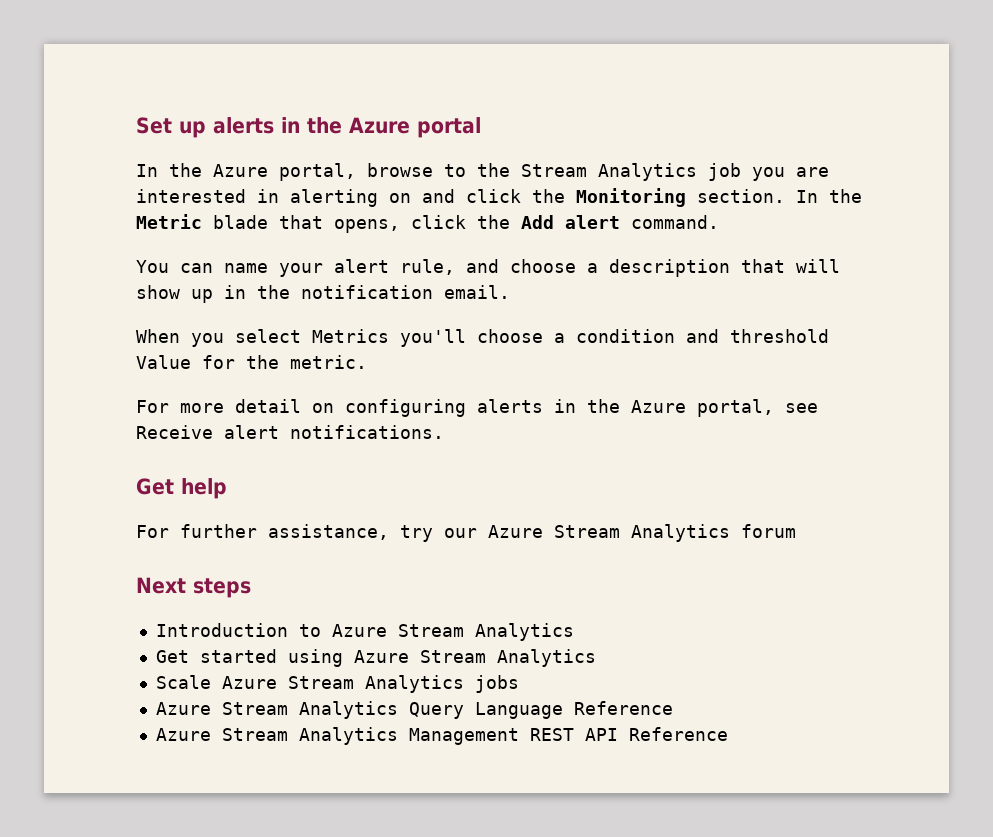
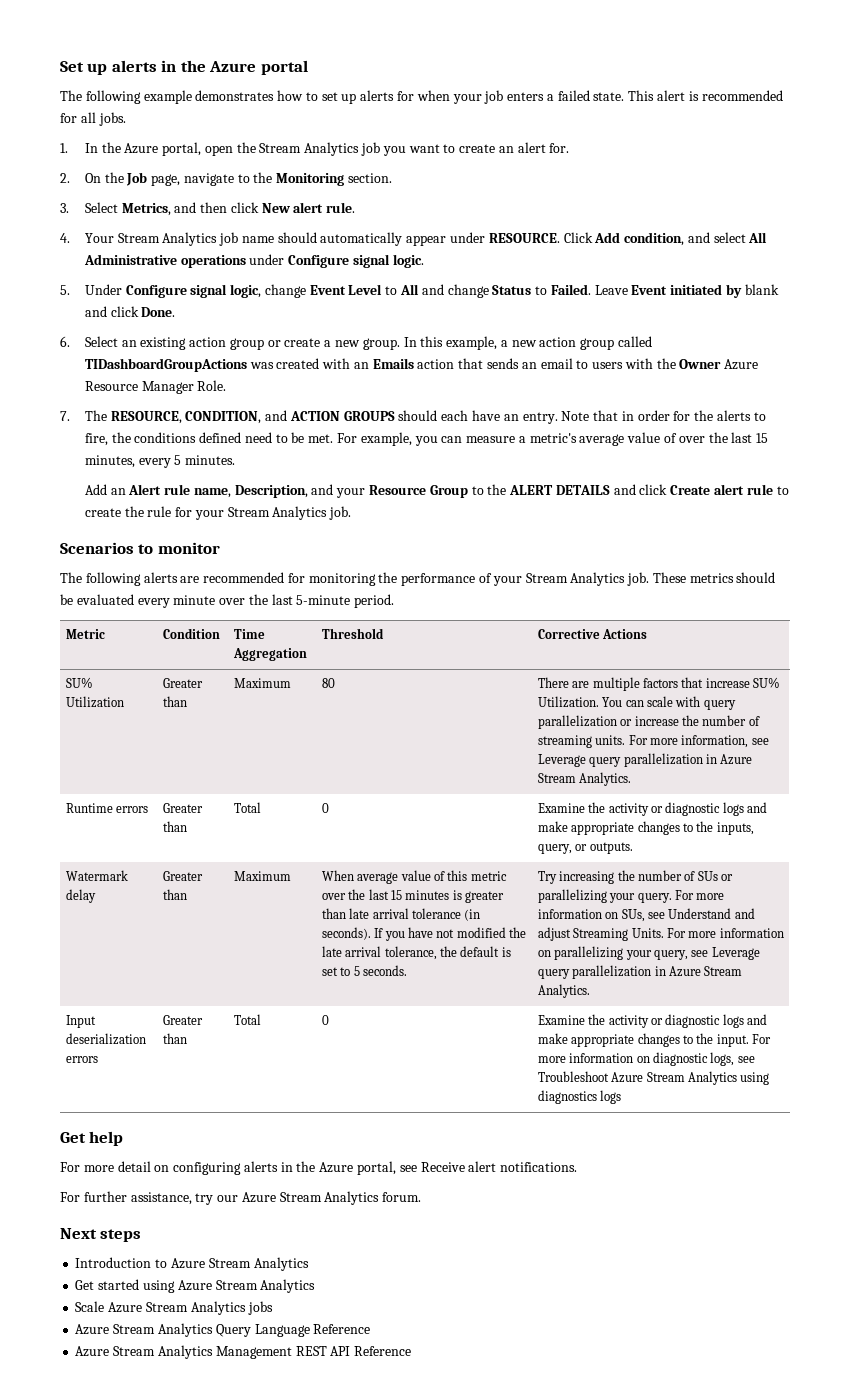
- In the Azure portal, browse to the Stream Analytics job you are interested in alerting on and click the Monitoring section. In the Metric blade that opens, click the Add alert command.
- You can name your alert rule, and choose a description that will show up in the notification email.
- When you select Metrics you'll choose a condition and threshold Value for the metric.
+ The following example demonstrates how to set up alerts for when your job enters a failed state. This alert is recommended for all jobs.
+ 1. In the Azure portal, open the Stream Analytics job you want to create an alert for.
+ 2. On the Job page, navigate to the Monitoring section.
+ 3. Select Metrics, and then click New alert rule.
+ 4. Your Stream Analytics job name should automatically appear under RESOURCE. Click Add condition, and select All Administrative operations under Configure signal logic.
+ 5. Under Configure signal logic, change Event Level to All and change Status to Failed. Leave Event initiated by blank and click Done.
+ 6. Select an existing action group or create a new group. In this example, a new action group called TIDashboardGroupActions was created with an Emails action that sends an email to users with the Owner Azure Resource Manager Role.
+ 7. The RESOURCE, CONDITION, and ACTION GROUPS should each have an entry. Note that in order for the alerts to fire, the conditions defined need to be met. For example, you can measure a metric's average value of over the last 15 minutes, every 5 minutes.
+ Add an Alert rule name, Description, and your Resource Group to the ALERT DETAILS and click Create alert rule to create the rule for your Stream Analytics job.
+ Scenarios to monitor
+ The following alerts are recommended for monitoring the performance of your Stream Analytics job. These metrics should be evaluated every minute over the last 5-minute period.
+ Metric | Condition | Time Aggregation | Threshold | Corrective Actions
+ SU% Utilization | Greater than | Maximum | 80 | There are multiple factors that increase SU% Utilization. You can scale with query parallelization or increase the number of streaming units. For more information, see Leverage query parallelization in Azure Stream Analytics.
+ Runtime errors | Greater than | Total | 0 | Examine the activity or diagnostic logs and make appropriate changes to the inputs, query, or outputs.
+ Watermark delay | Greater than | Maximum | When average value of this metric over the last 15 minutes is greater than late arrival tolerance (in seconds). If you have not modified the late arrival tolerance, the default is set to 5 seconds. | Try increasing the number of SUs or parallelizing your query. For more information on SUs, see Understand and adjust Streaming Units. For more information on parallelizing your query, see Leverage query parallelization in Azure Stream Analytics.
+ Input deserialization errors | Greater than | Total | 0 | Examine the activity or diagnostic logs and make appropriate changes to the input. For more information on diagnostic logs, see Troubleshoot Azure Stream Analytics using diagnostics logs
+ Get help
- Get help
- For further assistance, try our Azure Stream Analytics forum
+ For further assistance, try our Azure Stream Analytics forum.

